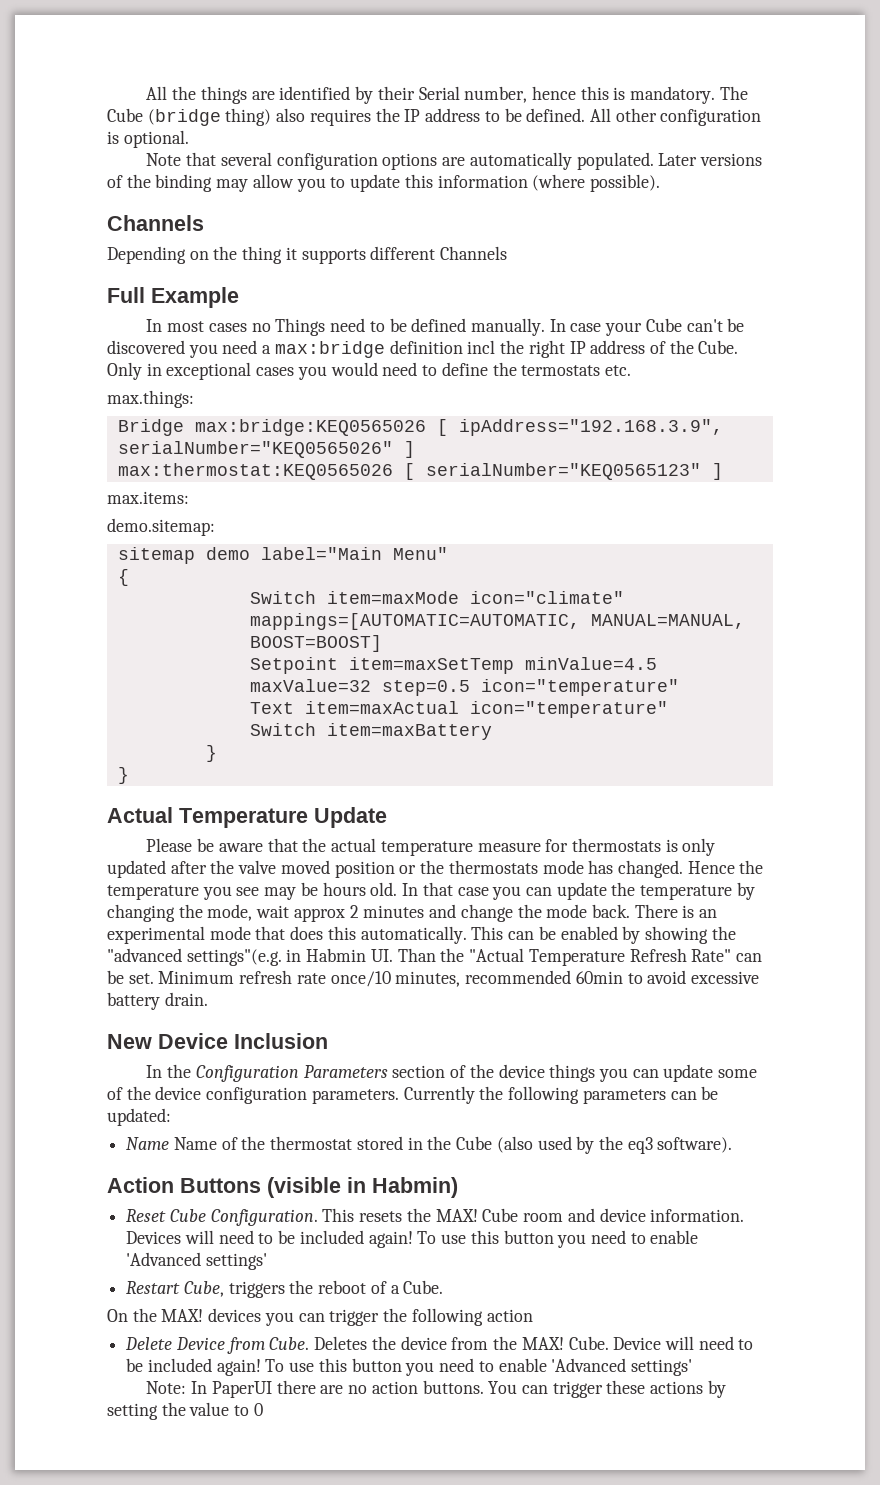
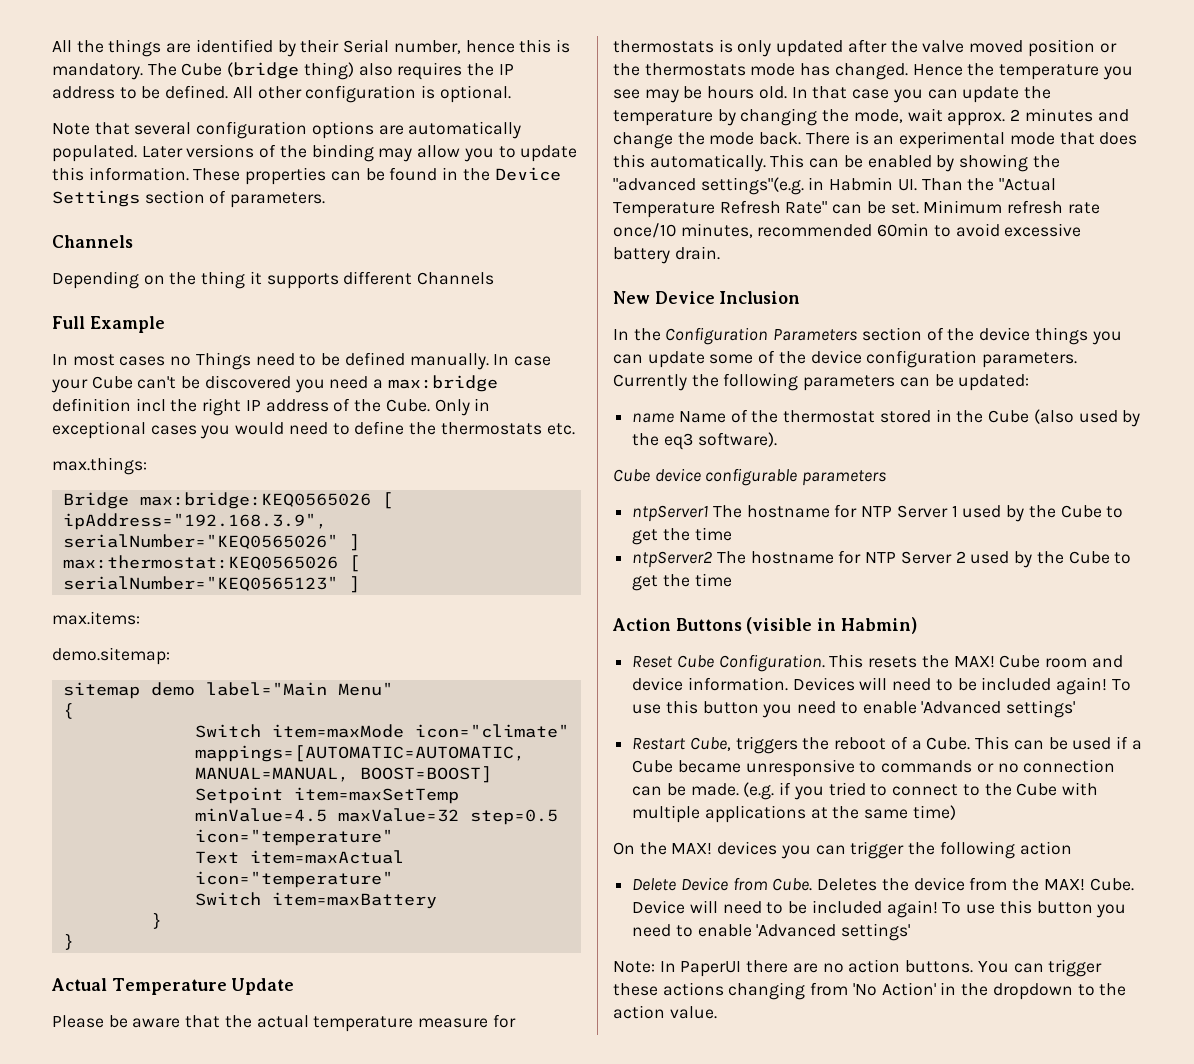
- Later versions of the binding may allow you to update this information (where possible).
+ Later versions of the binding may allow you to update this information. These properties can be found in the Device Settings section of parameters.
- Only in exceptional cases you would need to define the termostats etc.
+ Only in exceptional cases you would need to define the thermostats etc.
- In that case you can update the temperature by changing the mode, wait approx 2 minutes and change the mode back.
+ In that case you can update the temperature by changing the mode, wait approx. 2 minutes and change the mode back.
- Name Name of the thermostat stored in the Cube (also used by the eq3 software).
+ name Name of the thermostat stored in the Cube (also used by the eq3 software).
+ Cube device configurable parameters
+ ntpServer1 The hostname for NTP Server 1 used by the Cube to get the time
+ ntpServer2 The hostname for NTP Server 2 used by the Cube to get the time
+ This can be used if a Cube became unresponsive to commands or no connection can be made. (e.g. if you tried to connect to the Cube with multiple applications at the same time)
- You can trigger these actions by setting the value to 0
+ You can trigger these actions changing from 'No Action' in the dropdown to the action value.

